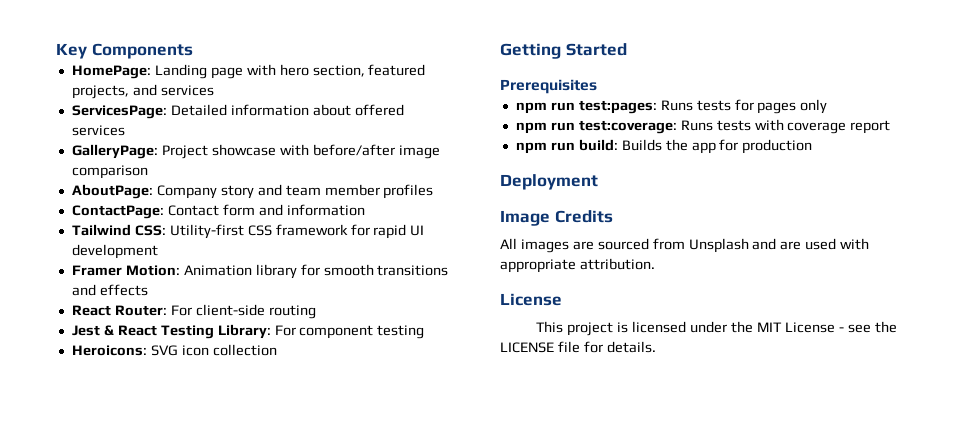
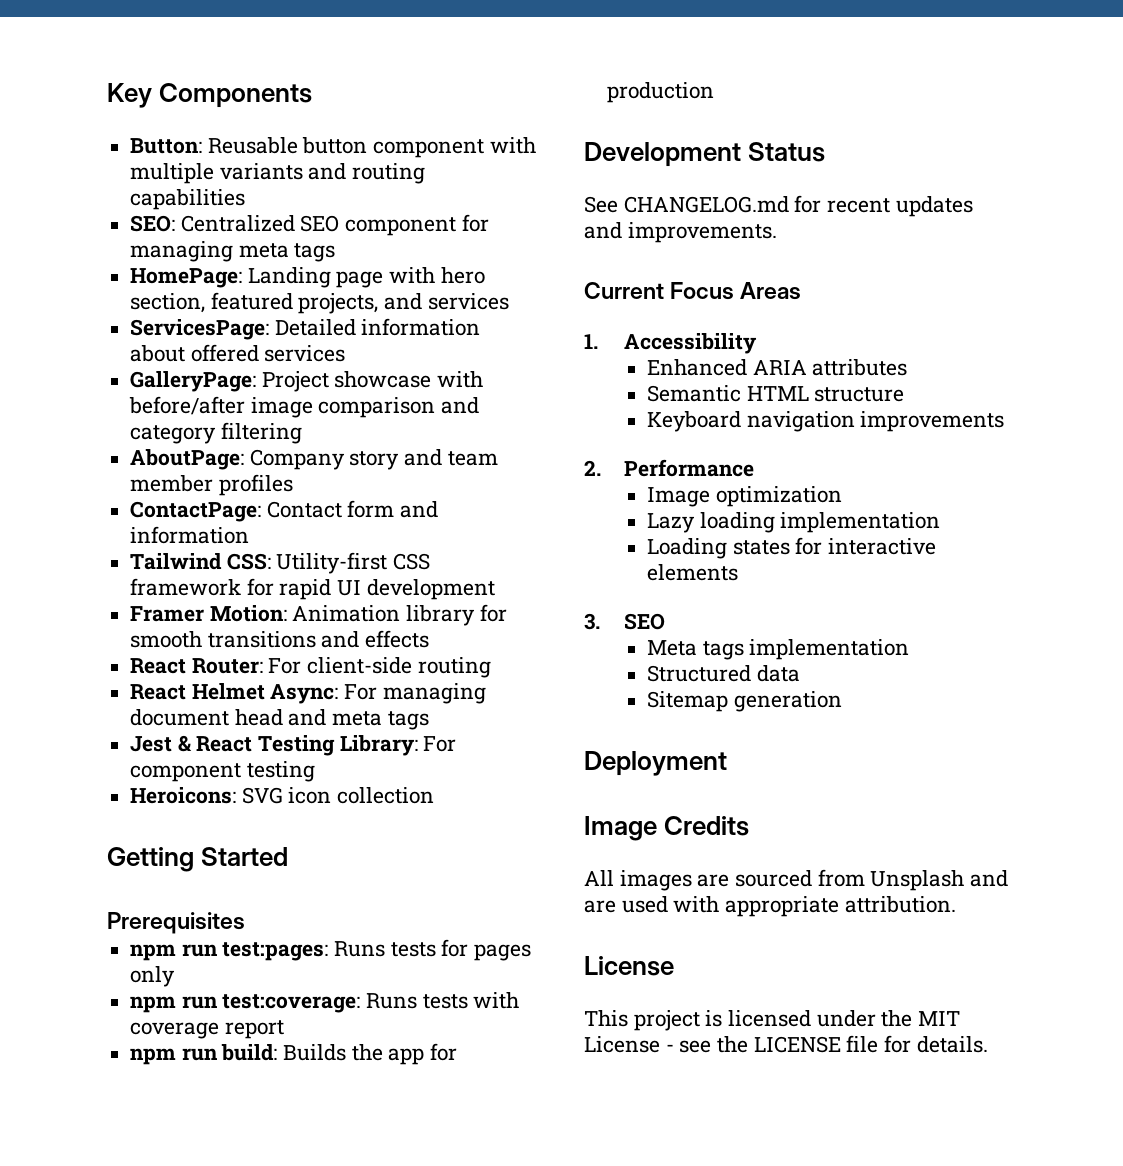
+ Button: Reusable button component with multiple variants and routing capabilities
+ SEO: Centralized SEO component for managing meta tags
- GalleryPage: Project showcase with before/after image comparison
+ GalleryPage: Project showcase with before/after image comparison and category filtering
+ React Helmet Async: For managing document head and meta tags
+ Development Status
+ See CHANGELOG.md for recent updates and improvements.
+ Current Focus Areas
+ 1. Accessibility
+ Enhanced ARIA attributes
+ Semantic HTML structure
+ Keyboard navigation improvements
+ 2. Performance
+ Image optimization
+ Lazy loading implementation
+ Loading states for interactive elements
+ 3. SEO
+ Meta tags implementation
+ Structured data
+ Sitemap generation

